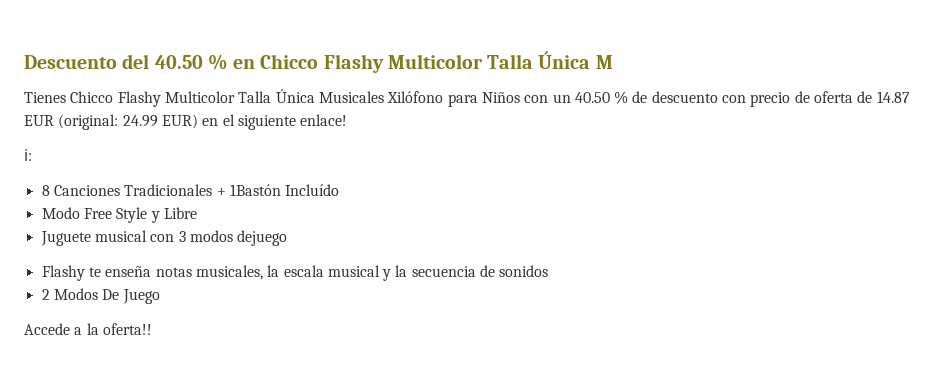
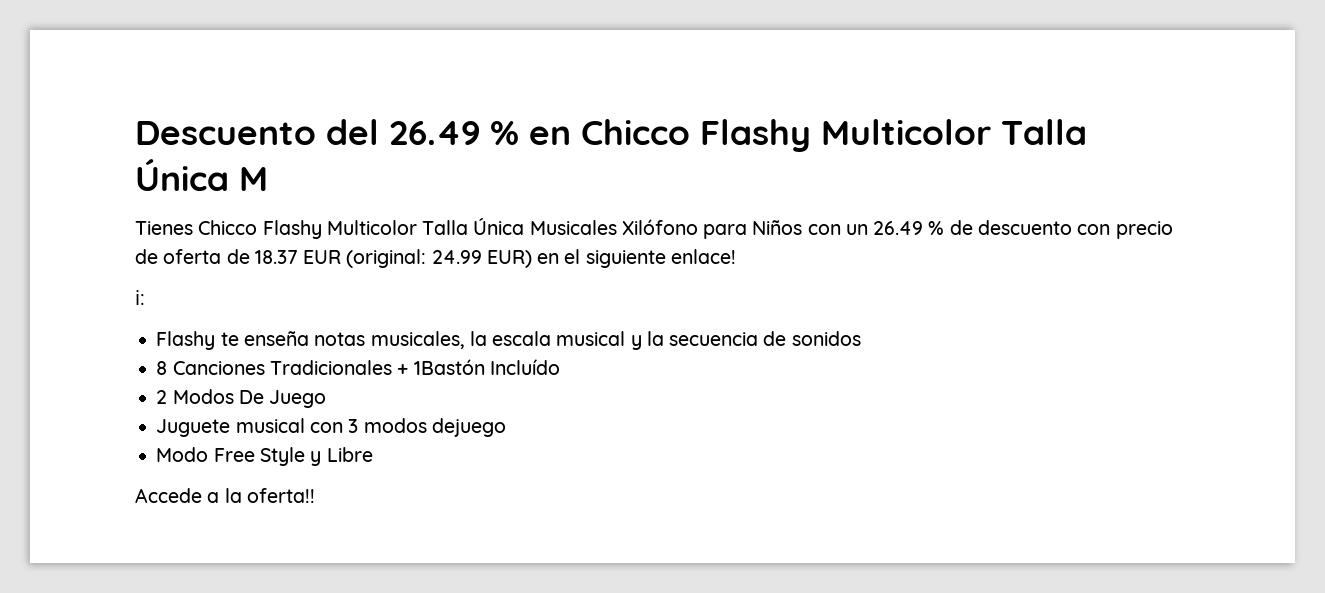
- Descuento del 40.50 % en Chicco Flashy Multicolor Talla Única M
+ Descuento del 26.49 % en Chicco Flashy Multicolor Talla Única M
- Tienes Chicco Flashy Multicolor Talla Única Musicales Xilófono para Niños con un 40.50 % de descuento con precio de oferta de 14.87 EUR (original: 24.99 EUR) en el siguiente enlace!
+ Tienes Chicco Flashy Multicolor Talla Única Musicales Xilófono para Niños con un 26.49 % de descuento con precio de oferta de 18.37 EUR (original: 24.99 EUR) en el siguiente enlace!
- 8 Canciones Tradicionales + 1Bastón Incluído
- Modo Free Style y Libre
- Juguete musical con 3 modos dejuego
+ 8 Canciones Tradicionales + 1Bastón Incluído
  2 Modos De Juego
+ Juguete musical con 3 modos dejuego
+ Modo Free Style y Libre

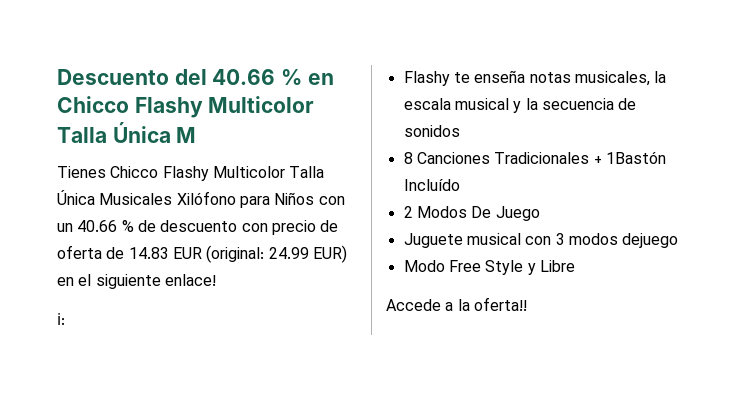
- Descuento del 26.49 % en Chicco Flashy Multicolor Talla Única M
+ Descuento del 40.66 % en Chicco Flashy Multicolor Talla Única M
- Tienes Chicco Flashy Multicolor Talla Única Musicales Xilófono para Niños con un 26.49 % de descuento con precio de oferta de 18.37 EUR (original: 24.99 EUR) en el siguiente enlace!
+ Tienes Chicco Flashy Multicolor Talla Única Musicales Xilófono para Niños con un 40.66 % de descuento con precio de oferta de 14.83 EUR (original: 24.99 EUR) en el siguiente enlace!

